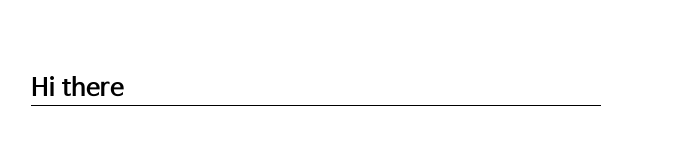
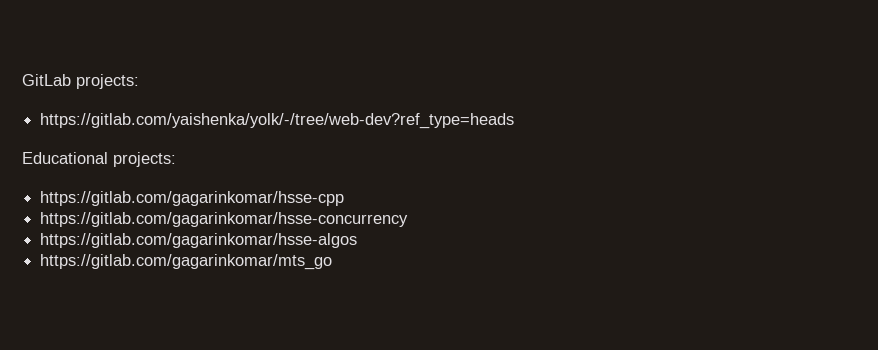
- Hi there
+ GitLab projects:
+ https://gitlab.com/yaishenka/yolk/-/tree/web-dev?ref_type=heads
+ Educational projects:
+ https://gitlab.com/gagarinkomar/hsse-cpp
+ https://gitlab.com/gagarinkomar/hsse-concurrency
+ https://gitlab.com/gagarinkomar/hsse-algos
+ https://gitlab.com/gagarinkomar/mts_go

